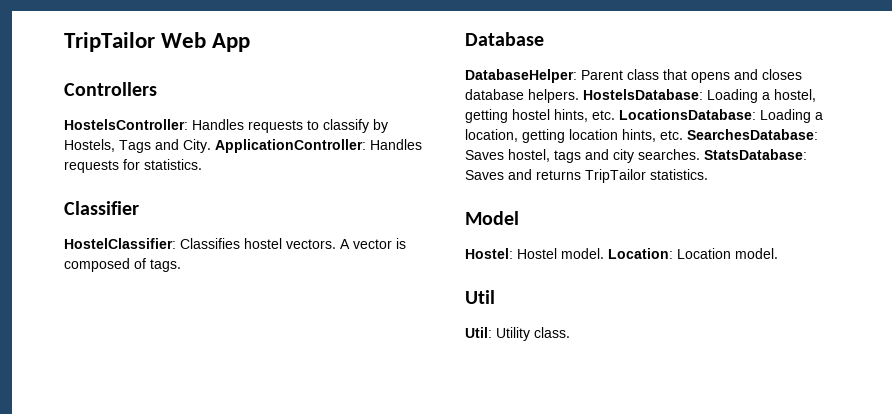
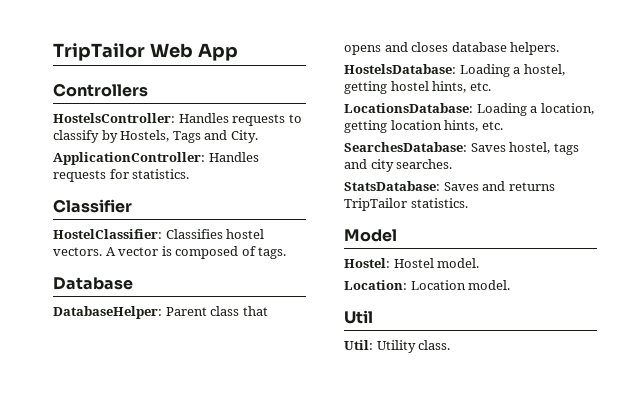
- HostelsController: Handles requests to classify by Hostels, Tags and City. ApplicationController: Handles requests for statistics.
+ HostelsController: Handles requests to classify by Hostels, Tags and City.
+ ApplicationController: Handles requests for statistics.
- DatabaseHelper: Parent class that opens and closes database helpers. HostelsDatabase: Loading a hostel, getting hostel hints, etc. LocationsDatabase: Loading a location, getting location hints, etc. SearchesDatabase: Saves hostel, tags and city searches. StatsDatabase: Saves and returns TripTailor statistics.
+ DatabaseHelper: Parent class that opens and closes database helpers.
+ HostelsDatabase: Loading a hostel, getting hostel hints, etc.
+ LocationsDatabase: Loading a location, getting location hints, etc.
+ SearchesDatabase: Saves hostel, tags and city searches.
+ StatsDatabase: Saves and returns TripTailor statistics.
- Hostel: Hostel model. Location: Location model.
+ Hostel: Hostel model.
+ Location: Location model.

